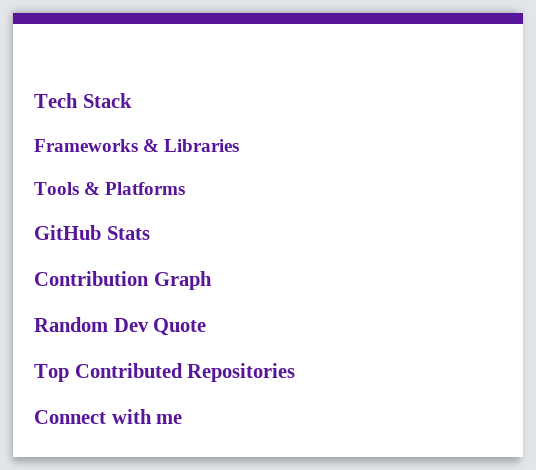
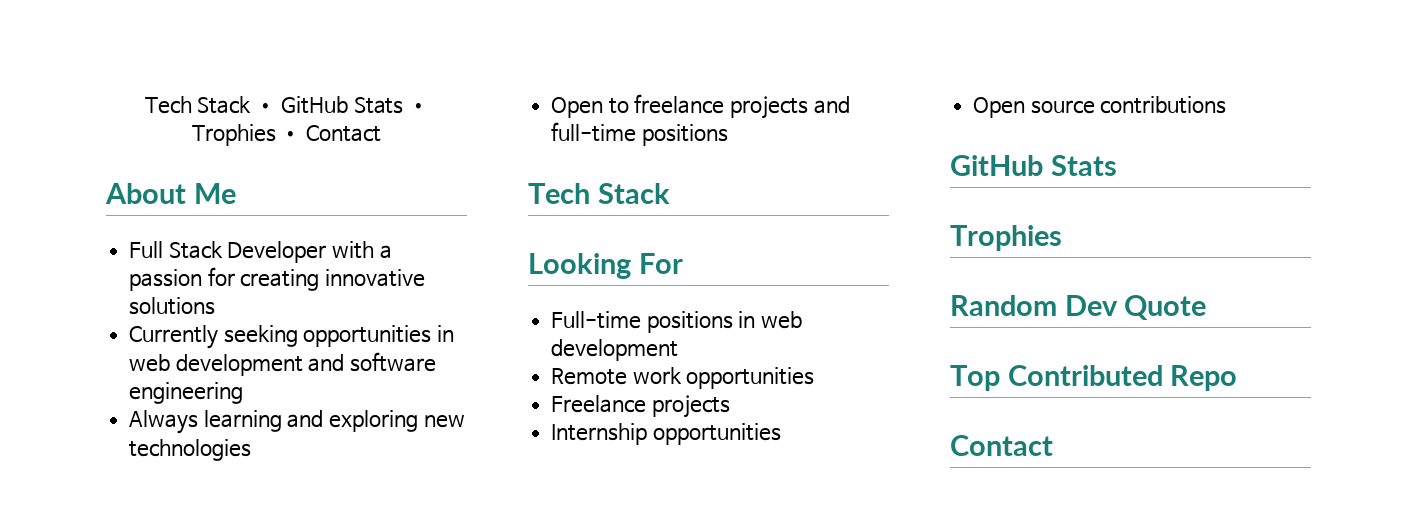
+ Tech Stack • GitHub Stats • Trophies • Contact
+ About Me
+ Full Stack Developer with a passion for creating innovative solutions
+ Currently seeking opportunities in web development and software engineering
+ Always learning and exploring new technologies
+ Open to freelance projects and full-time positions
  Tech Stack
- Frameworks & Libraries
- Tools & Platforms
+ Looking For
+ Full-time positions in web development
+ Remote work opportunities
+ Freelance projects
+ Internship opportunities
+ Open source contributions
  GitHub Stats
- Contribution Graph
+ Trophies
- Top Contributed Repositories
- Connect with me
+ Top Contributed Repo
+ Contact

